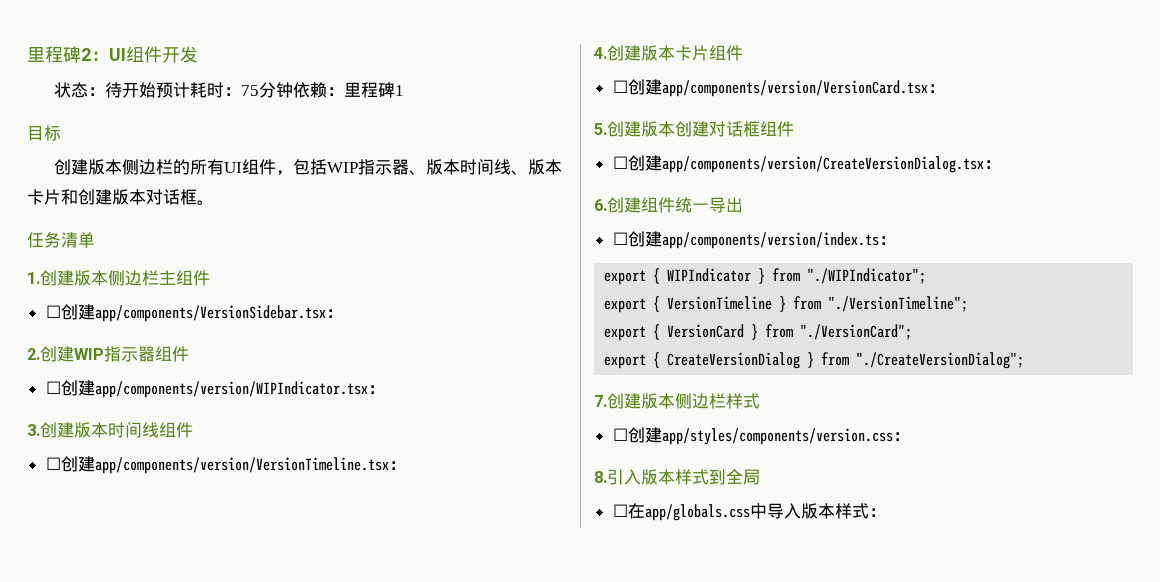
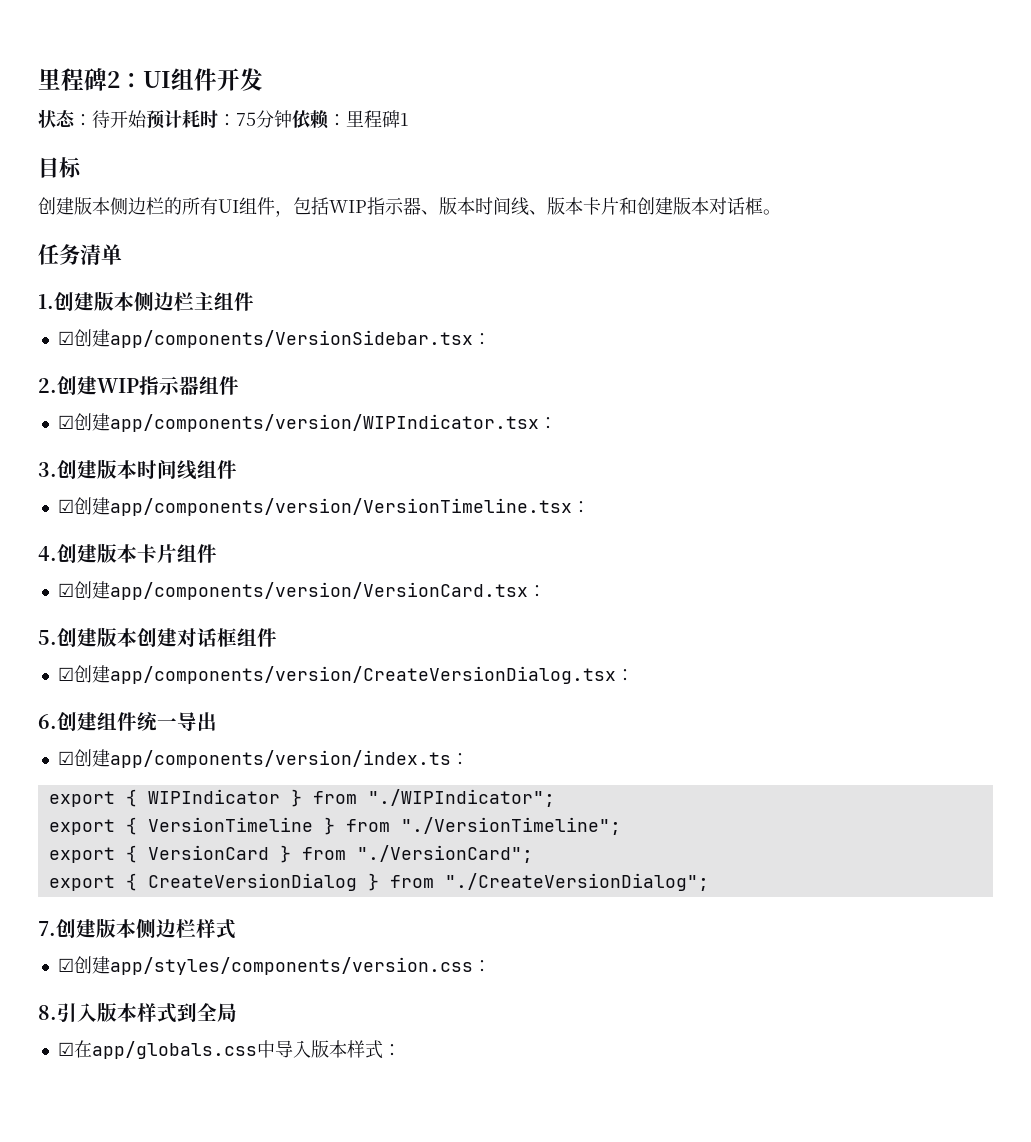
- ☐创建app/components/VersionSidebar.tsx：
+ ☑创建app/components/VersionSidebar.tsx：
- ☐创建app/components/version/WIPIndicator.tsx：
+ ☑创建app/components/version/WIPIndicator.tsx：
- ☐创建app/components/version/VersionTimeline.tsx：
+ ☑创建app/components/version/VersionTimeline.tsx：
- ☐创建app/components/version/VersionCard.tsx：
+ ☑创建app/components/version/VersionCard.tsx：
- ☐创建app/components/version/CreateVersionDialog.tsx：
+ ☑创建app/components/version/CreateVersionDialog.tsx：
- ☐创建app/components/version/index.ts：
+ ☑创建app/components/version/index.ts：
- ☐创建app/styles/components/version.css：
+ ☑创建app/styles/components/version.css：
- ☐在app/globals.css中导入版本样式：
+ ☑在app/globals.css中导入版本样式：

